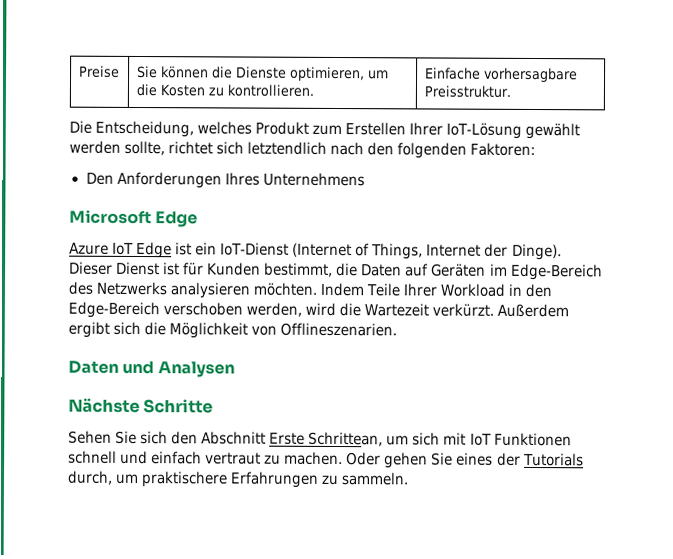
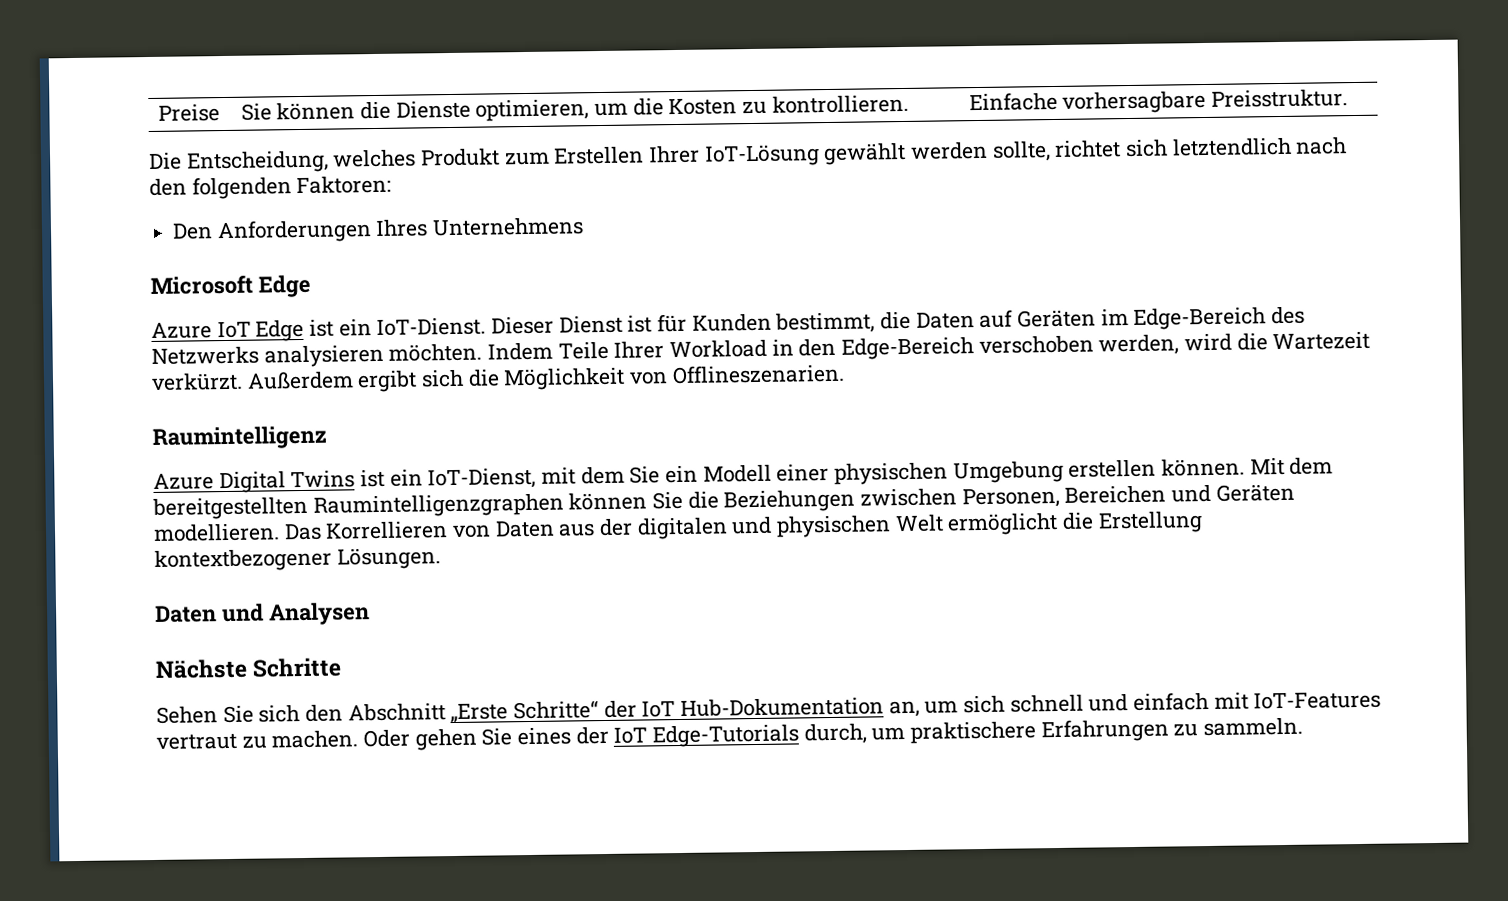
- Azure IoT Edge ist ein IoT-Dienst (Internet of Things, Internet der Dinge).
+ Azure IoT Edge ist ein IoT-Dienst.
+ Raumintelligenz
+ Azure Digital Twins ist ein IoT-Dienst, mit dem Sie ein Modell einer physischen Umgebung erstellen können. Mit dem bereitgestellten Raumintelligenzgraphen können Sie die Beziehungen zwischen Personen, Bereichen und Geräten modellieren. Das Korrellieren von Daten aus der digitalen und physischen Welt ermöglicht die Erstellung kontextbezogener Lösungen.
- Sehen Sie sich den Abschnitt Erste Schrittean, um sich mit IoT Funktionen schnell und einfach vertraut zu machen.
+ Sehen Sie sich den Abschnitt „Erste Schritte“ der IoT Hub-Dokumentation an, um sich schnell und einfach mit IoT-Features vertraut zu machen.
- Oder gehen Sie eines der Tutorials durch, um praktischere Erfahrungen zu sammeln.
+ Oder gehen Sie eines der IoT Edge-Tutorials durch, um praktischere Erfahrungen zu sammeln.

